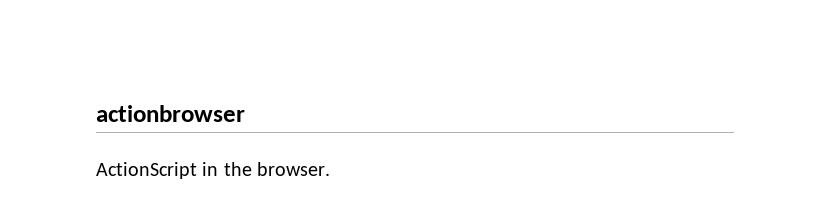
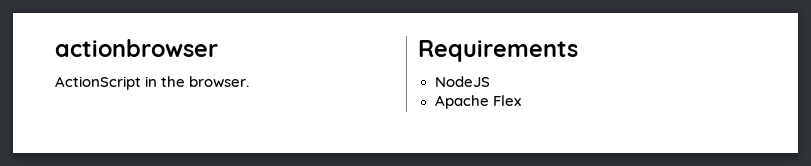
+ Requirements
+ NodeJS
+ Apache Flex

